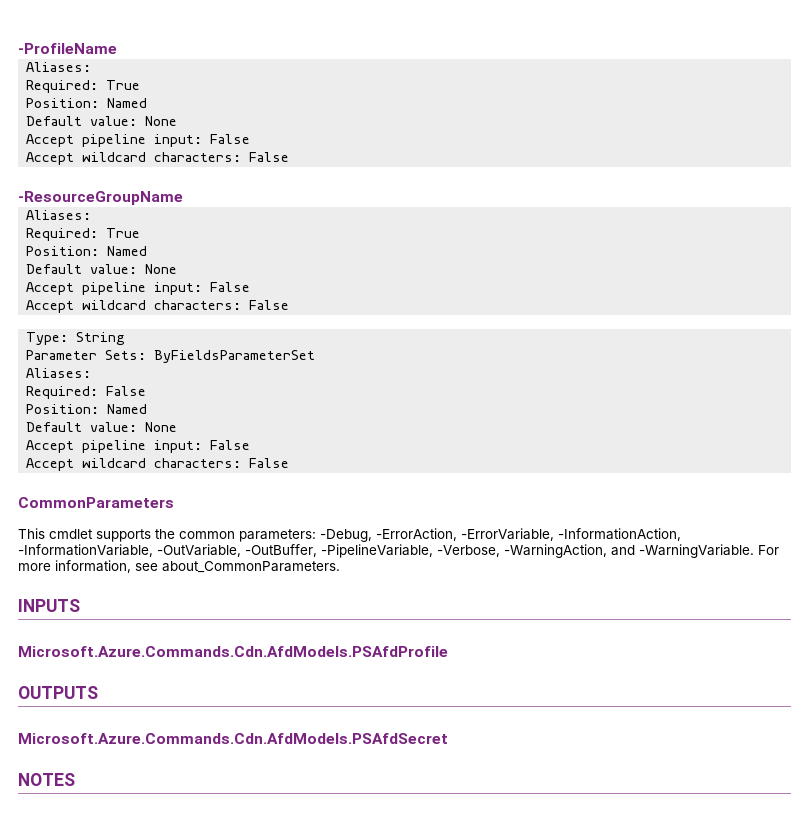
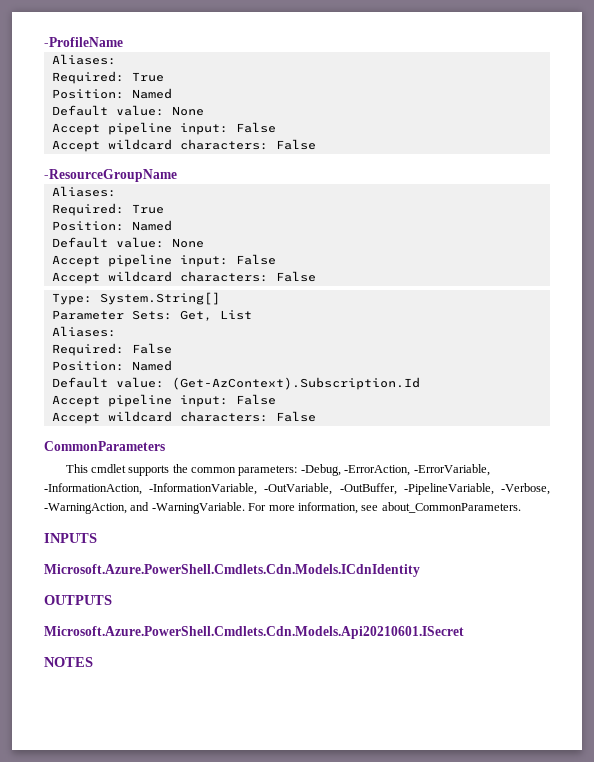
- Type: String
+ Type: System.String[]
- Parameter Sets: ByFieldsParameterSet
+ Parameter Sets: Get, List
  Required: False
  Position: Named
- Default value: None
+ Default value: (Get-AzContext).Subscription.Id
- Microsoft.Azure.Commands.Cdn.AfdModels.PSAfdProfile
+ Microsoft.Azure.PowerShell.Cmdlets.Cdn.Models.ICdnIdentity
- Microsoft.Azure.Commands.Cdn.AfdModels.PSAfdSecret
+ Microsoft.Azure.PowerShell.Cmdlets.Cdn.Models.Api20210601.ISecret

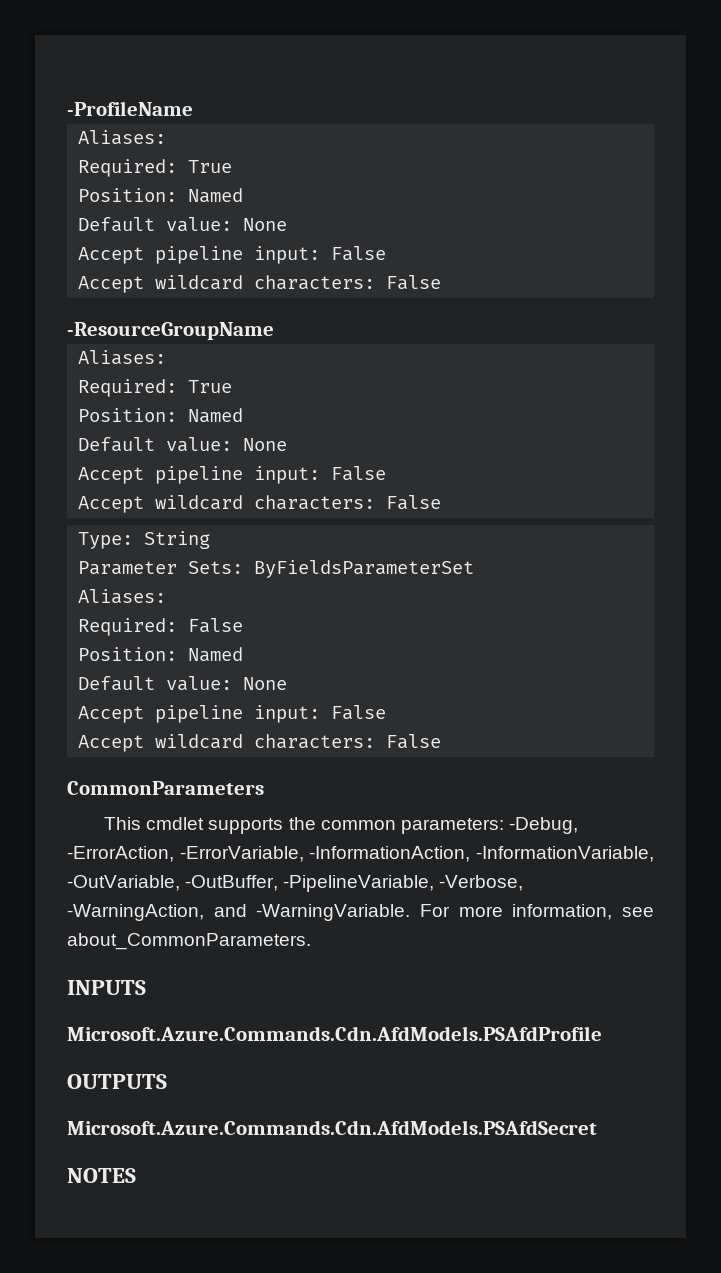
- Type: System.String[]
+ Type: String
- Parameter Sets: Get, List
+ Parameter Sets: ByFieldsParameterSet
  Required: False
  Position: Named
- Default value: (Get-AzContext).Subscription.Id
+ Default value: None
- Microsoft.Azure.PowerShell.Cmdlets.Cdn.Models.ICdnIdentity
+ Microsoft.Azure.Commands.Cdn.AfdModels.PSAfdProfile
- Microsoft.Azure.PowerShell.Cmdlets.Cdn.Models.Api20210601.ISecret
+ Microsoft.Azure.Commands.Cdn.AfdModels.PSAfdSecret

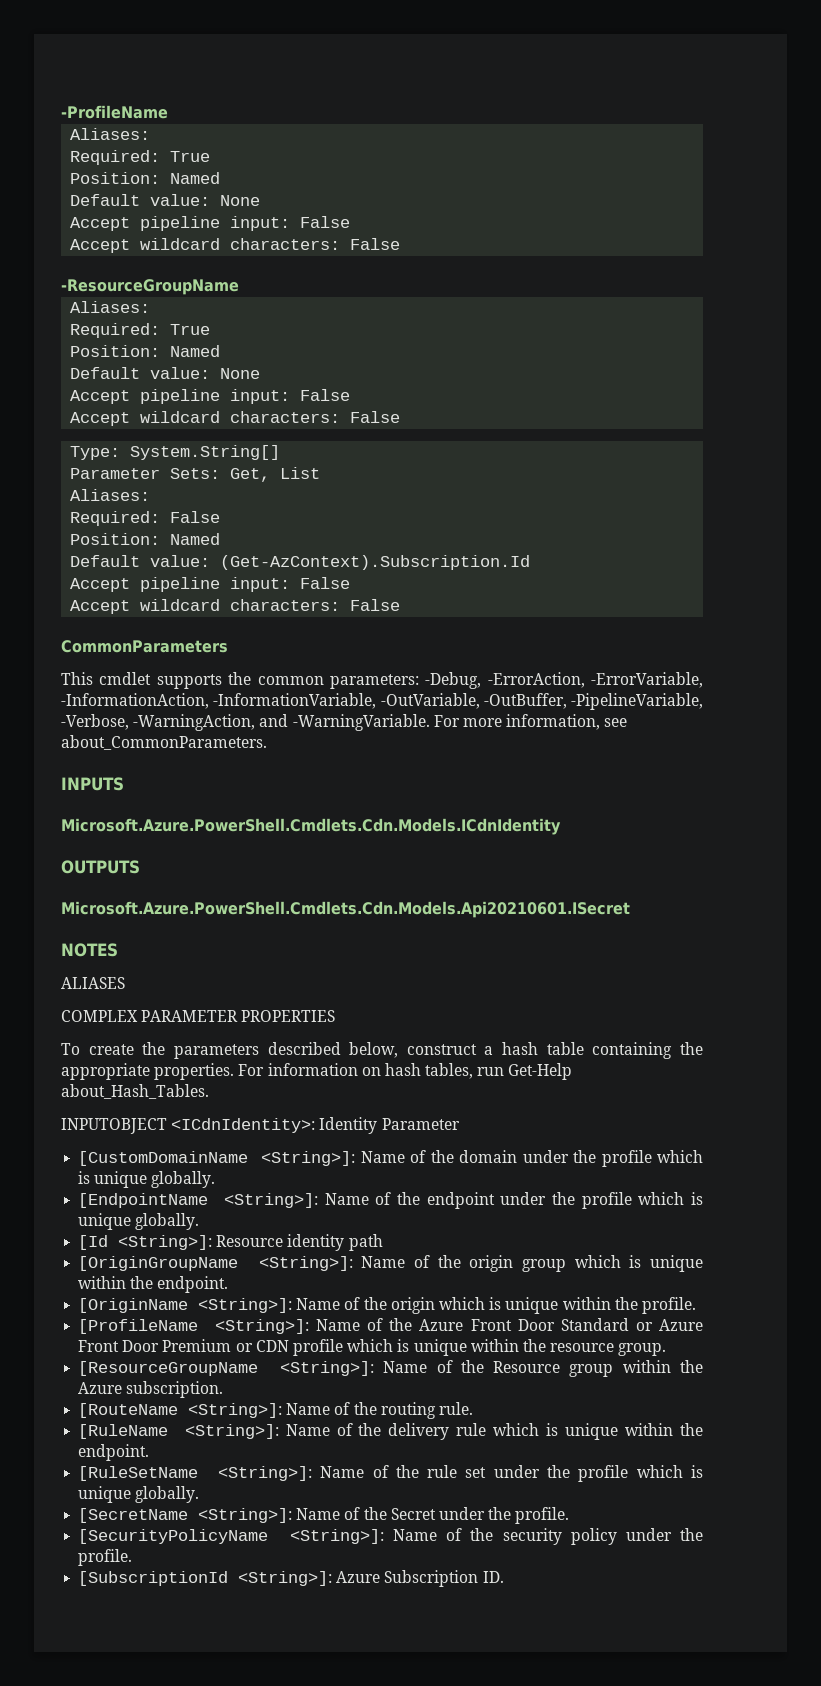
- Type: String
+ Type: System.String[]
- Parameter Sets: ByFieldsParameterSet
+ Parameter Sets: Get, List
  Required: False
  Position: Named
- Default value: None
+ Default value: (Get-AzContext).Subscription.Id
- Microsoft.Azure.Commands.Cdn.AfdModels.PSAfdProfile
+ Microsoft.Azure.PowerShell.Cmdlets.Cdn.Models.ICdnIdentity
- Microsoft.Azure.Commands.Cdn.AfdModels.PSAfdSecret
+ Microsoft.Azure.PowerShell.Cmdlets.Cdn.Models.Api20210601.ISecret
+ ALIASES
+ COMPLEX PARAMETER PROPERTIES
+ To create the parameters described below, construct a hash table containing the appropriate properties. For information on hash tables, run Get-Help about_Hash_Tables.
+ INPUTOBJECT <ICdnIdentity>: Identity Parameter
+ [CustomDomainName <String>]: Name of the domain under the profile which is unique globally.
+ [EndpointName <String>]: Name of the endpoint under the profile which is unique globally.
+ [Id <String>]: Resource identity path
+ [OriginGroupName <String>]: Name of the origin group which is unique within the endpoint.
+ [OriginName <String>]: Name of the origin which is unique within the profile.
+ [ProfileName <String>]: Name of the Azure Front Door Standard or Azure Front Door Premium or CDN profile which is unique within the resource group.
+ [ResourceGroupName <String>]: Name of the Resource group within the Azure subscription.
+ [RouteName <String>]: Name of the routing rule.
+ [RuleName <String>]: Name of the delivery rule which is unique within the endpoint.
+ [RuleSetName <String>]: Name of the rule set under the profile which is unique globally.
+ [SecretName <String>]: Name of the Secret under the profile.
+ [SecurityPolicyName <String>]: Name of the security policy under the profile.
+ [SubscriptionId <String>]: Azure Subscription ID.

